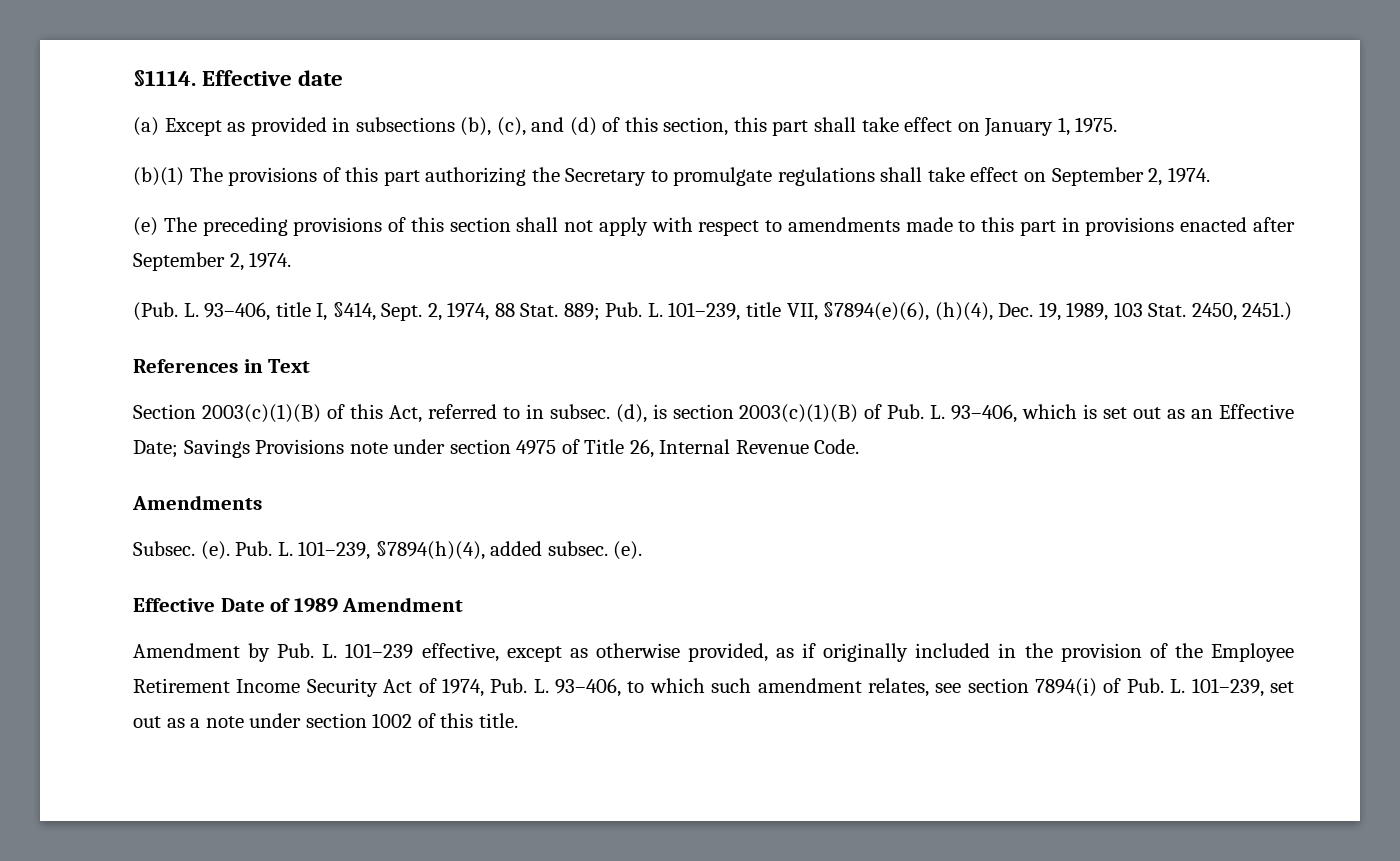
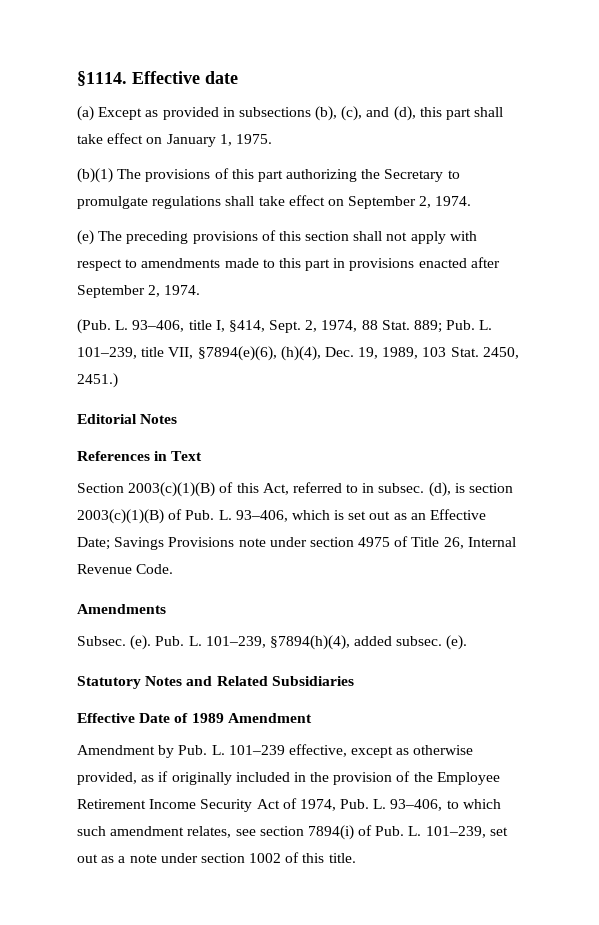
- (a) Except as provided in subsections (b), (c), and (d) of this section, this part shall take effect on January 1, 1975.
+ (a) Except as provided in subsections (b), (c), and (d), this part shall take effect on January 1, 1975.
+ Editorial Notes
+ Statutory Notes and Related Subsidiaries

